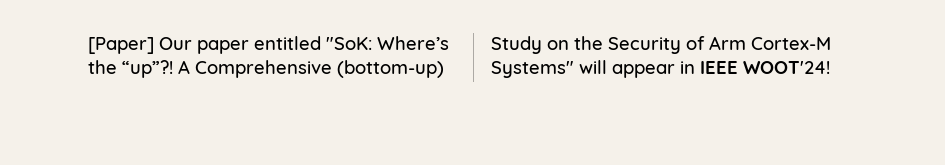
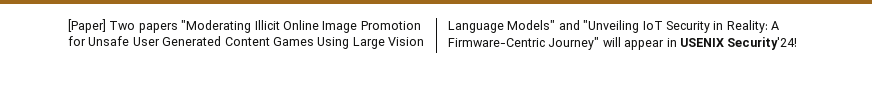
- [Paper] Our paper entitled "SoK: Where’s the “up”?! A Comprehensive (bottom-up) Study on the Security of Arm Cortex-M Systems" will appear in IEEE WOOT'24!
+ [Paper] Two papers "Moderating Illicit Online Image Promotion for Unsafe User Generated Content Games Using Large Vision Language Models" and "Unveiling IoT Security in Reality: A Firmware-Centric Journey" will appear in USENIX Security'24!

